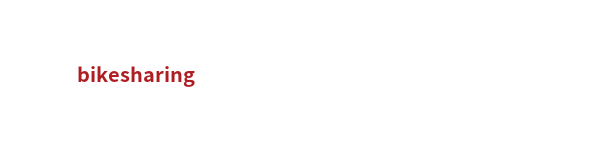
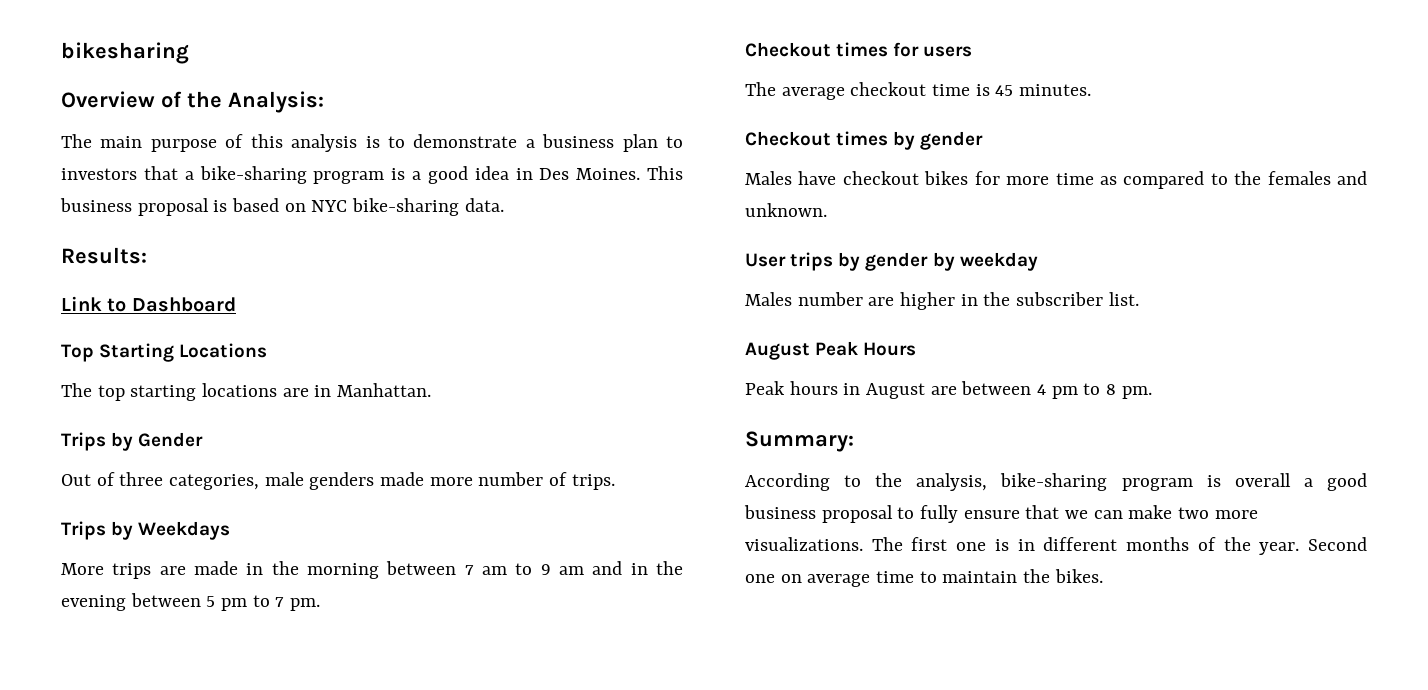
+ Overview of the Analysis:
+ The main purpose of this analysis is to demonstrate a business plan to investors that a bike-sharing program is a good idea in Des Moines. This business proposal is based on NYC bike-sharing data.
+ Results:
+ Link to Dashboard
+ Top Starting Locations
+ The top starting locations are in Manhattan.
+ Trips by Gender
+ Out of three categories, male genders made more number of trips.
+ Trips by Weekdays
+ More trips are made in the morning between 7 am to 9 am and in the evening between 5 pm to 7 pm.
+ Checkout times for users
+ The average checkout time is 45 minutes.
+ Checkout times by gender
+ Males have checkout bikes for more time as compared to the females and unknown.
+ User trips by gender by weekday
+ Males number are higher in the subscriber list.
+ August Peak Hours
+ Peak hours in August are between 4 pm to 8 pm.
+ Summary:
+ According to the analysis, bike-sharing program is overall a good business proposal to fully ensure that we can make two more visualizations. The first one is in different months of the year. Second one on average time to maintain the bikes.

